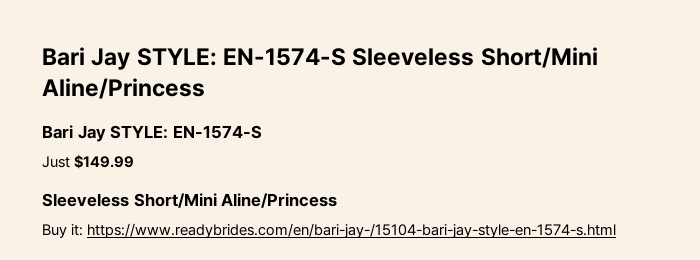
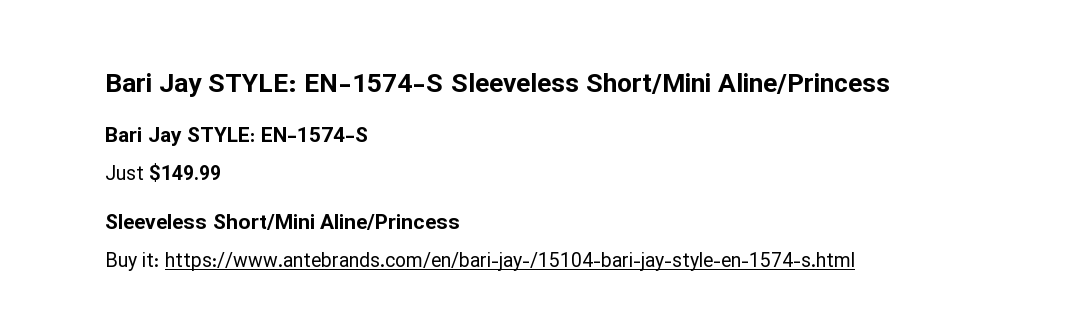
- Buy it: https://www.readybrides.com/en/bari-jay-/15104-bari-jay-style-en-1574-s.html
+ Buy it: https://www.antebrands.com/en/bari-jay-/15104-bari-jay-style-en-1574-s.html

